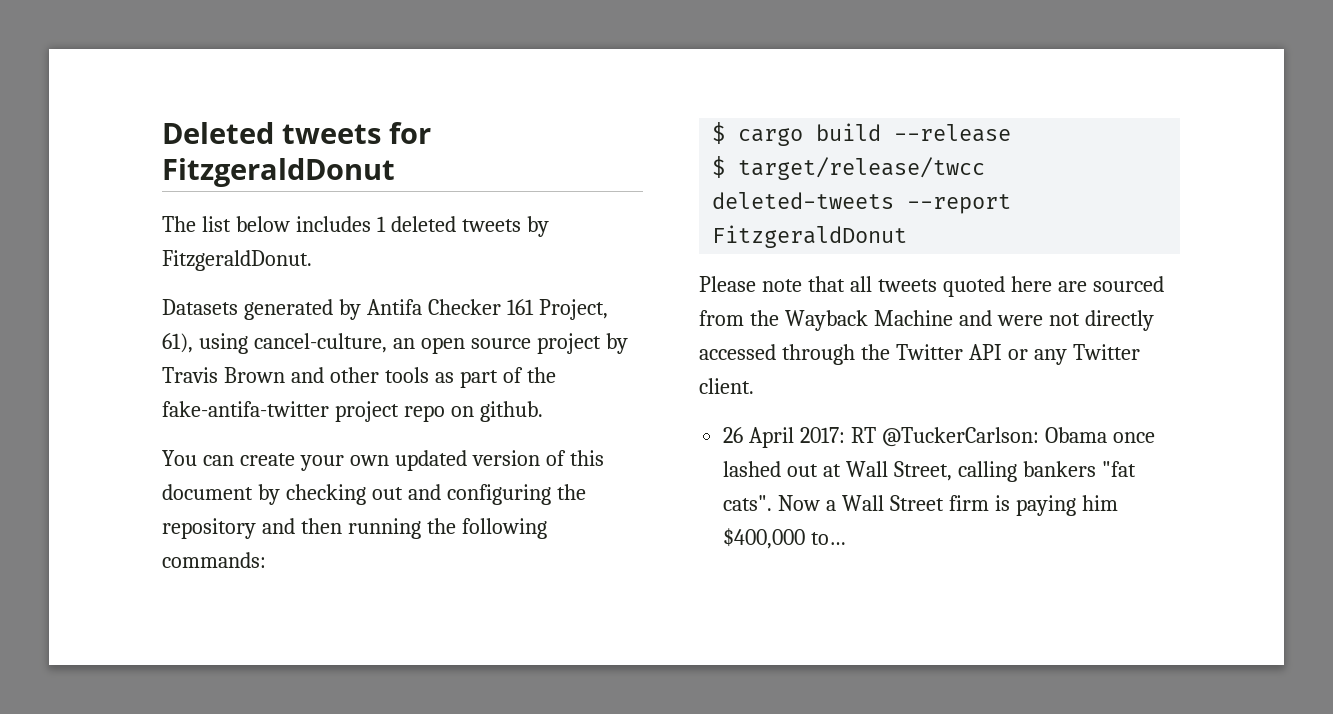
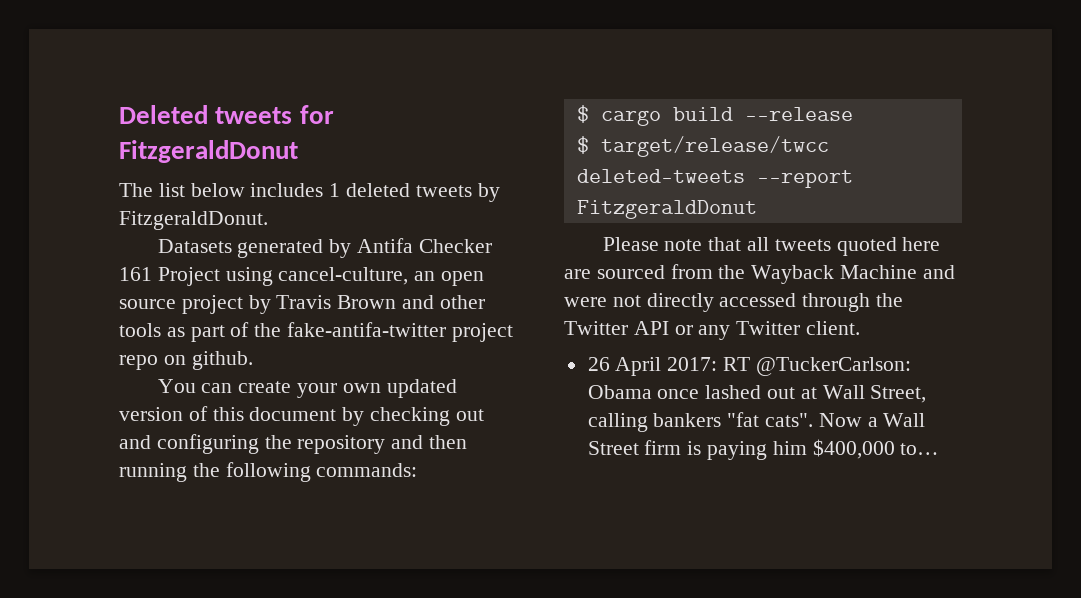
- Datasets generated by Antifa Checker 161 Project, 61), using cancel-culture, an open source project by Travis Brown and other tools as part of the fake-antifa-twitter project repo on github.
+ Datasets generated by Antifa Checker 161 Project using cancel-culture, an open source project by Travis Brown and other tools as part of the fake-antifa-twitter project repo on github.

